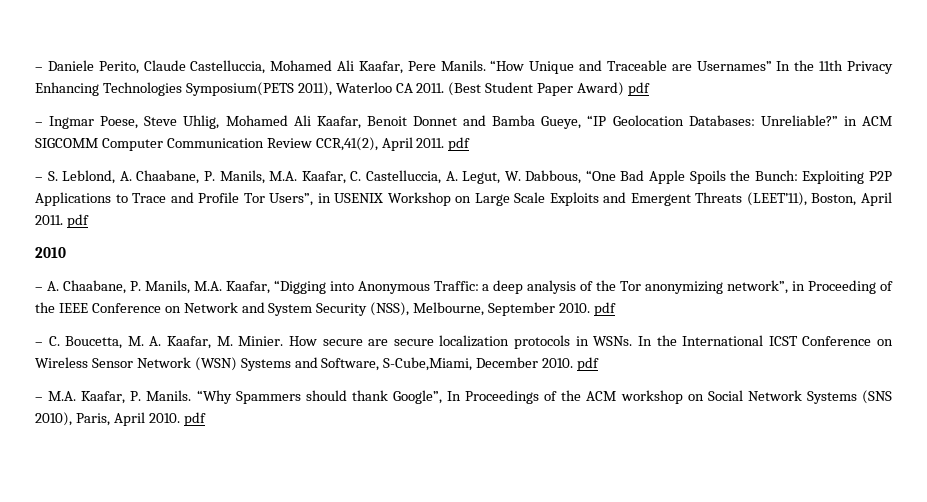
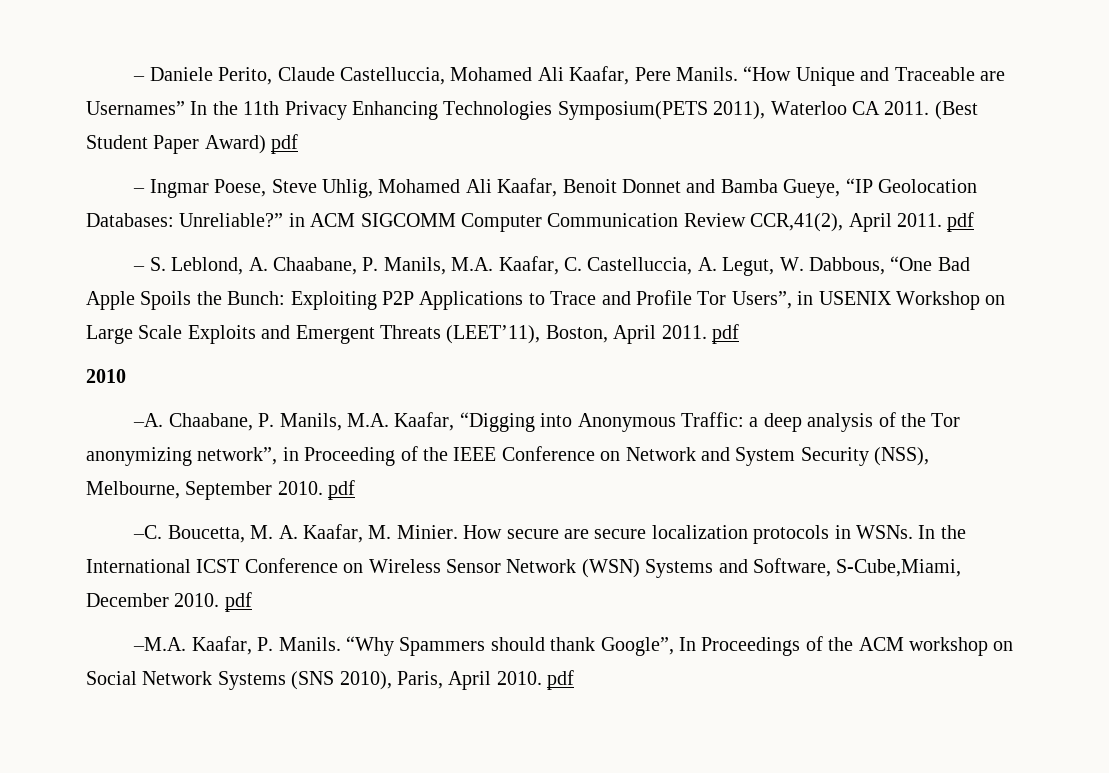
- – A. Chaabane, P. Manils, M.A. Kaafar, “Digging into Anonymous Traffic: a deep analysis of the Tor anonymizing network”, in Proceeding of the IEEE Conference on Network and System Security (NSS), Melbourne, September 2010. pdf
+ –A. Chaabane, P. Manils, M.A. Kaafar, “Digging into Anonymous Traffic: a deep analysis of the Tor anonymizing network”, in Proceeding of the IEEE Conference on Network and System Security (NSS), Melbourne, September 2010. pdf
- – C. Boucetta, M. A. Kaafar, M. Minier.
+ –C. Boucetta, M. A. Kaafar, M. Minier.
- – M.A. Kaafar, P. Manils.
+ –M.A. Kaafar, P. Manils.

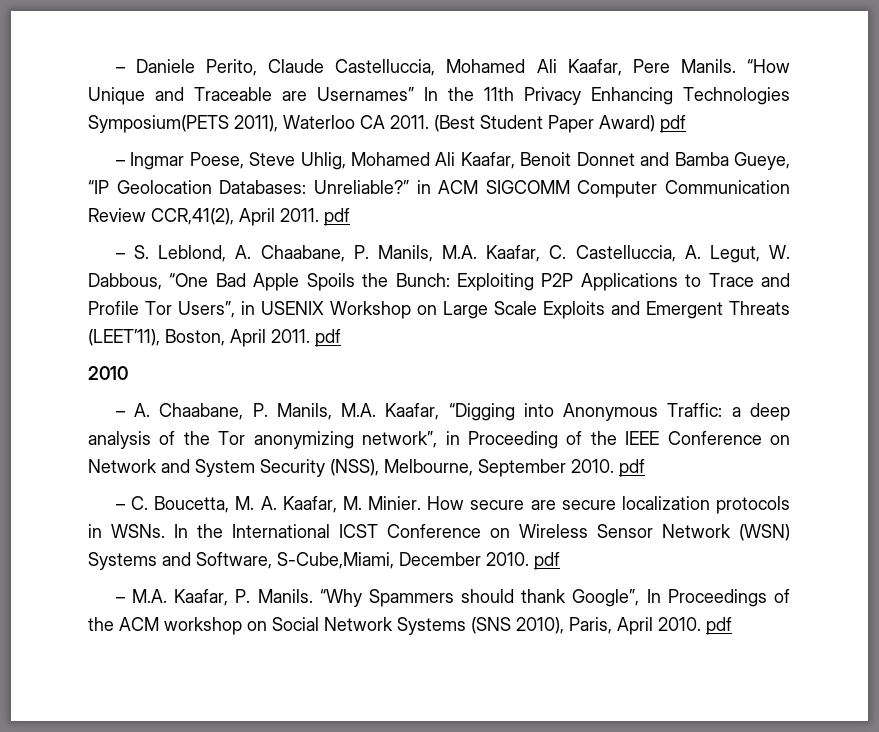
- –A. Chaabane, P. Manils, M.A. Kaafar, “Digging into Anonymous Traffic: a deep analysis of the Tor anonymizing network”, in Proceeding of the IEEE Conference on Network and System Security (NSS), Melbourne, September 2010. pdf
+ – A. Chaabane, P. Manils, M.A. Kaafar, “Digging into Anonymous Traffic: a deep analysis of the Tor anonymizing network”, in Proceeding of the IEEE Conference on Network and System Security (NSS), Melbourne, September 2010. pdf
- –C. Boucetta, M. A. Kaafar, M. Minier.
+ – C. Boucetta, M. A. Kaafar, M. Minier.
- –M.A. Kaafar, P. Manils.
+ – M.A. Kaafar, P. Manils.

